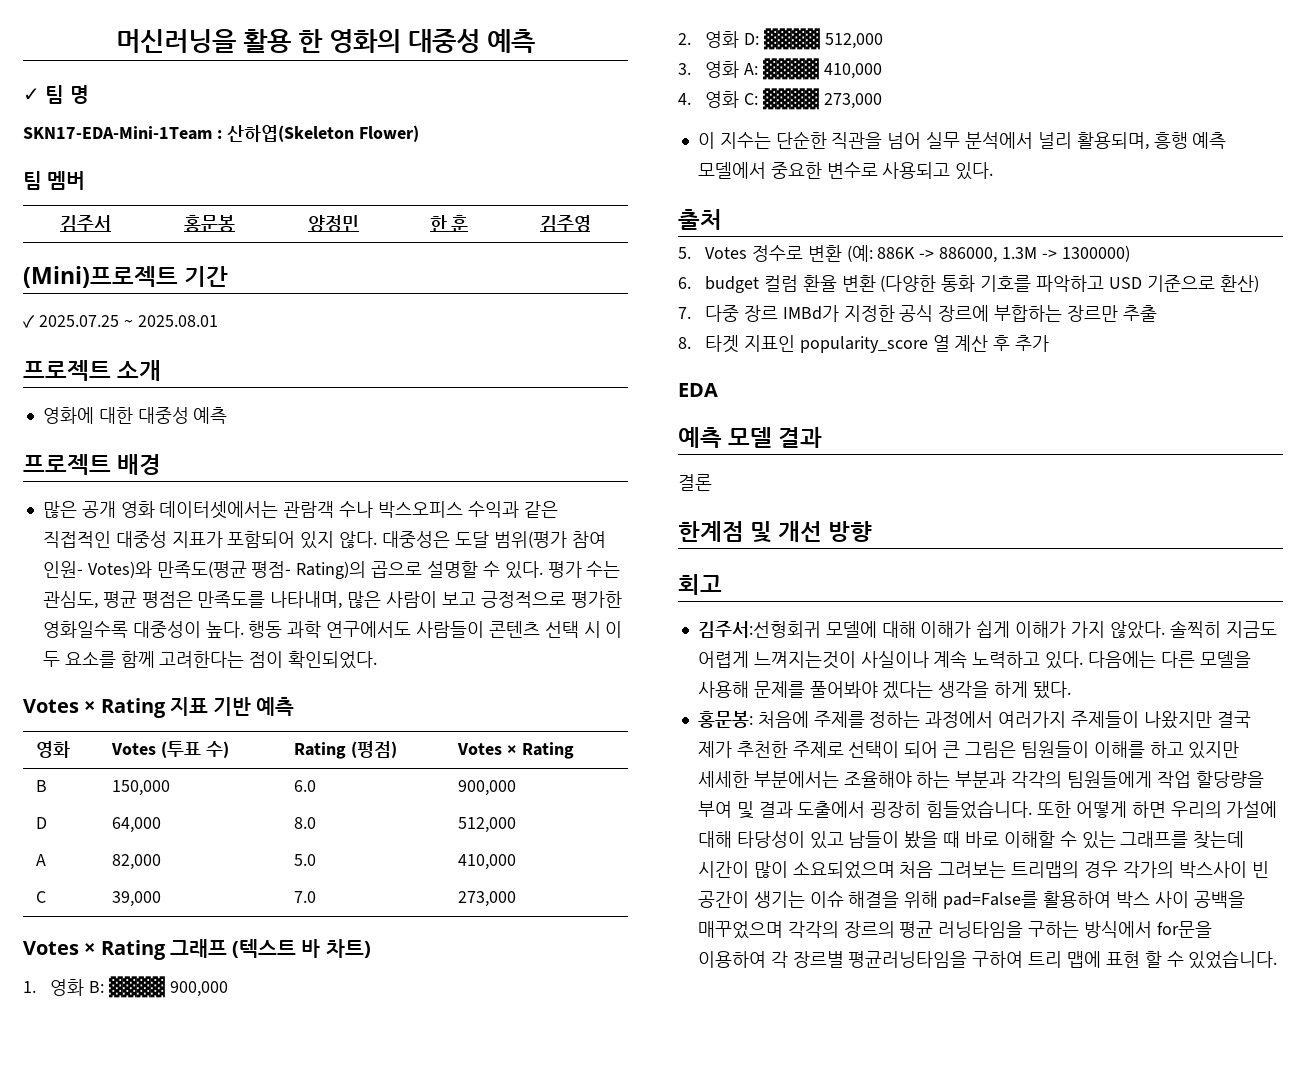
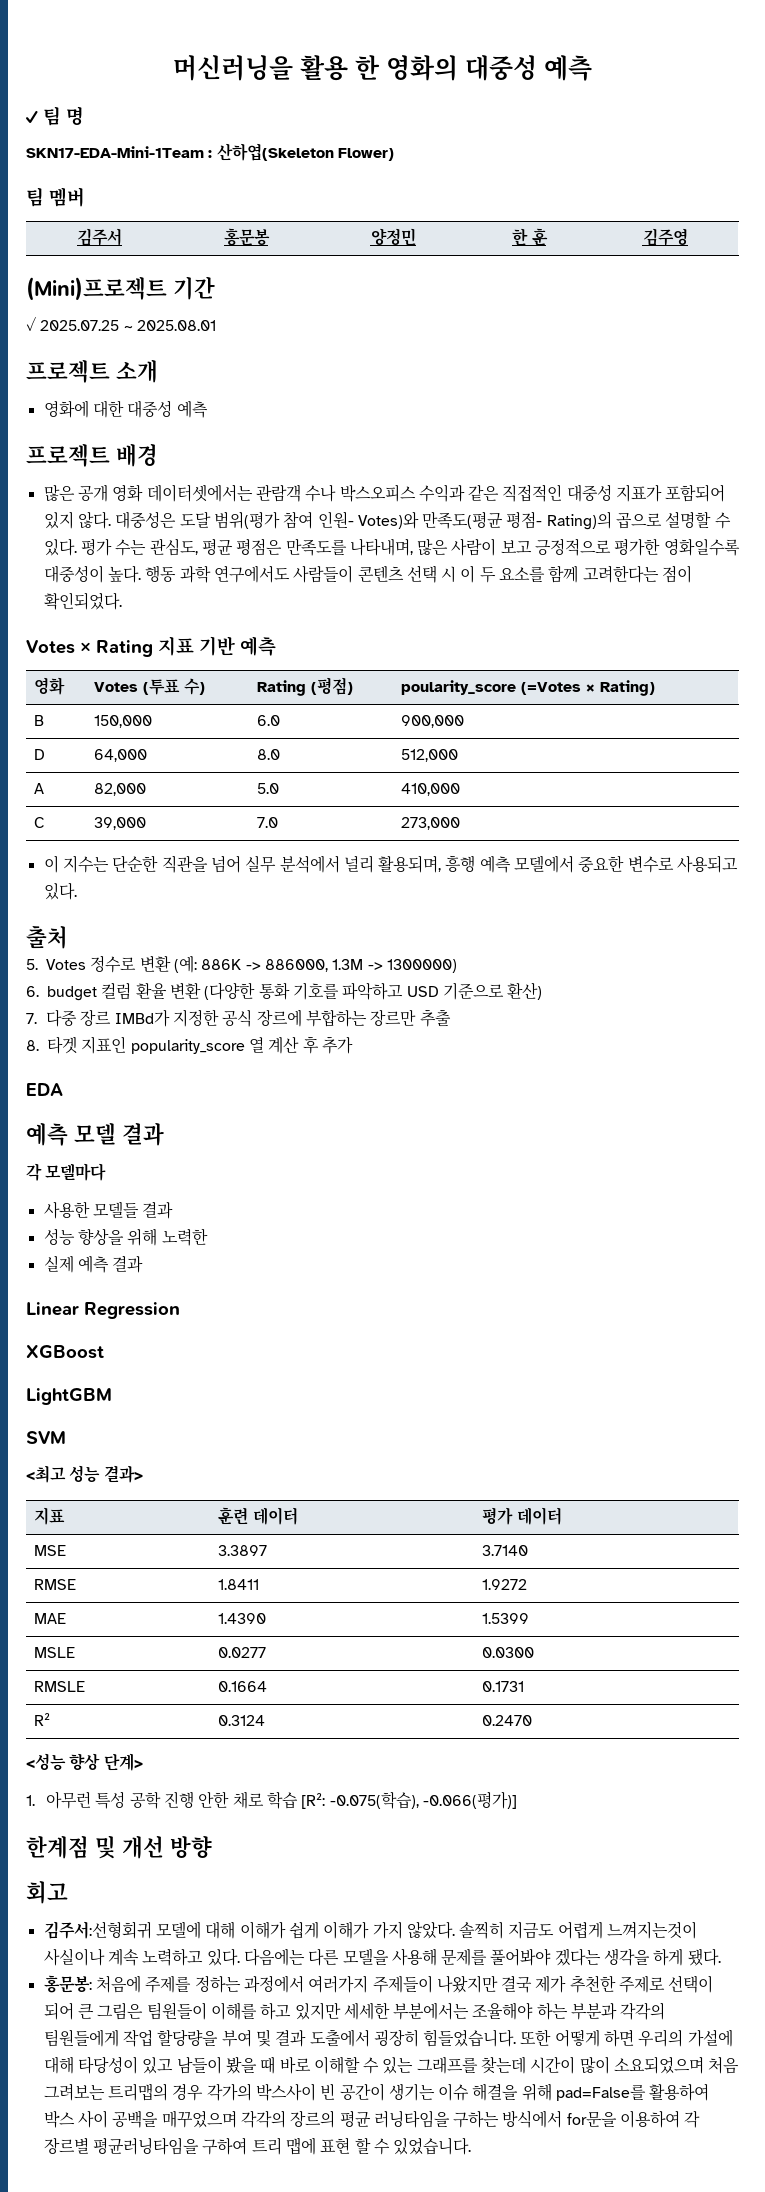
- 영화 | Votes (투표 수) | Rating (평점) | Votes × Rating
+ 영화 | Votes (투표 수) | Rating (평점) | poularity_score (=Votes × Rating)
- Votes × Rating 그래프 (텍스트 바 차트)
- 1. 영화 B: ▓▓▓▓ 900,000
- 2. 영화 D: ▓▓▓▓ 512,000
- 3. 영화 A: ▓▓▓▓ 410,000
- 4. 영화 C: ▓▓▓▓ 273,000
- 결론
+ 각 모델마다
+ 사용한 모델들 결과
+ 성능 향상을 위해 노력한
+ 실제 예측 결과
+ Linear Regression
+ XGBoost
+ LightGBM
+ SVM
+ <최고 성능 결과>
+ 지표 | 훈련 데이터 | 평가 데이터
+ MSE | 3.3897 | 3.7140
+ RMSE | 1.8411 | 1.9272
+ MAE | 1.4390 | 1.5399
+ MSLE | 0.0277 | 0.0300
+ RMSLE | 0.1664 | 0.1731
+ R² | 0.3124 | 0.2470
+ <성능 향상 단계>
+ 1. 아무런 특성 공학 진행 안한 채로 학습 [R²: -0.075(학습), -0.066(평가)]

